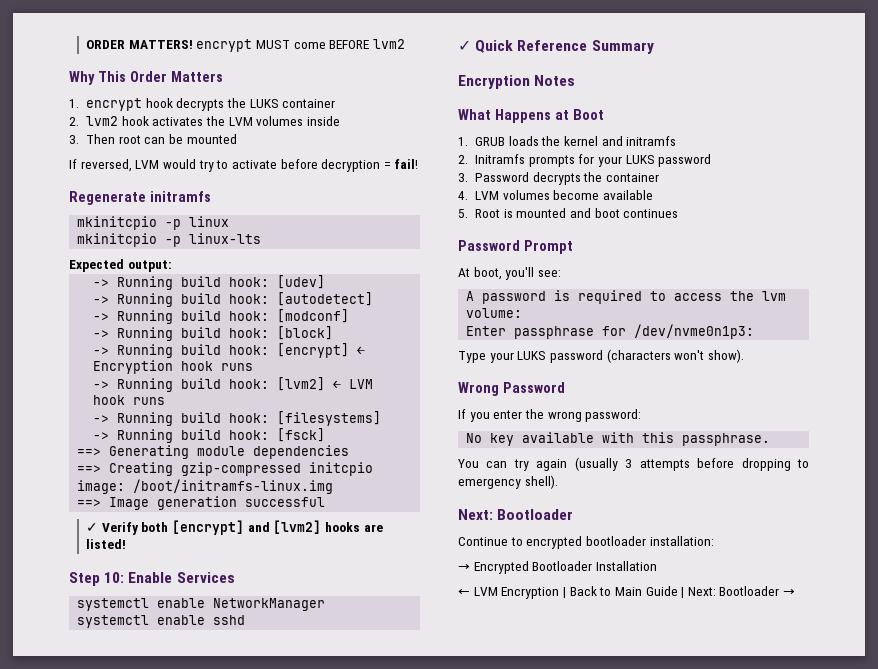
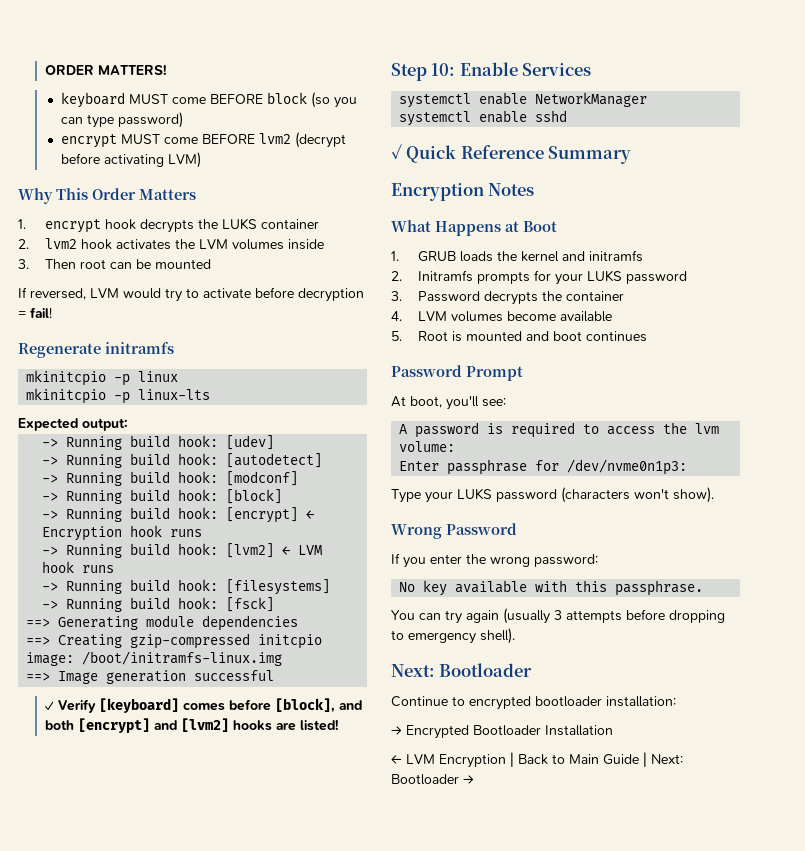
- ORDER MATTERS! encrypt MUST come BEFORE lvm2
+ ORDER MATTERS!
+ keyboard MUST come BEFORE block (so you can type password)
+ encrypt MUST come BEFORE lvm2 (decrypt before activating LVM)
- ✓ Verify both [encrypt] and [lvm2] hooks are listed!
+ ✓ Verify [keyboard] comes before [block], and both [encrypt] and [lvm2] hooks are listed!

